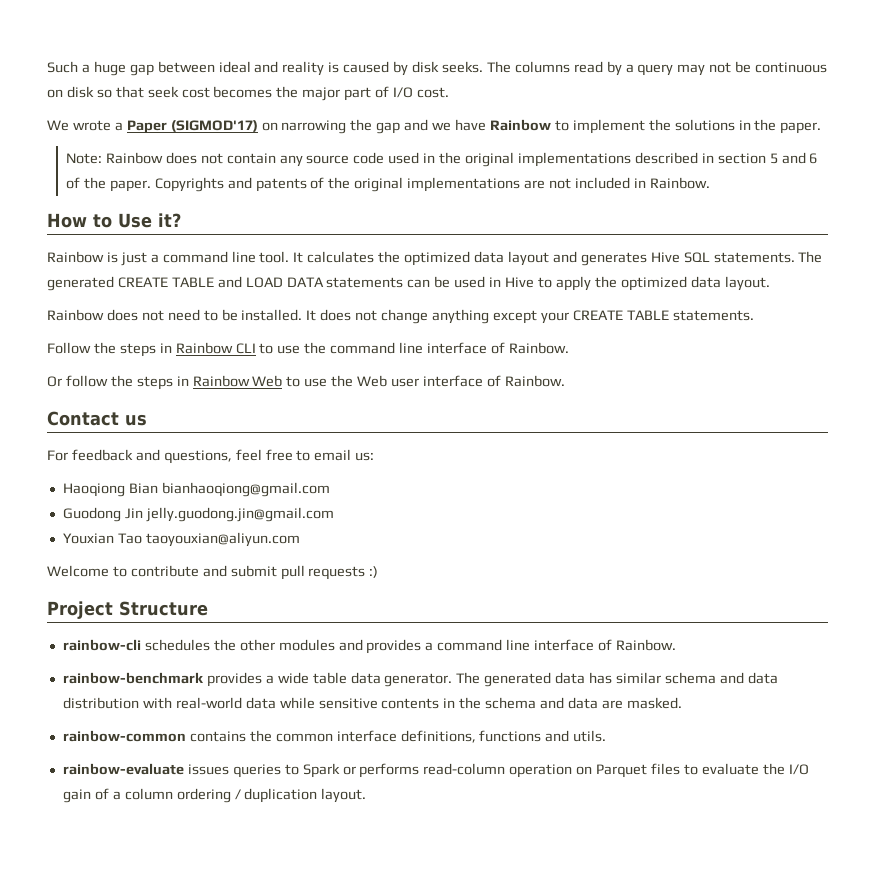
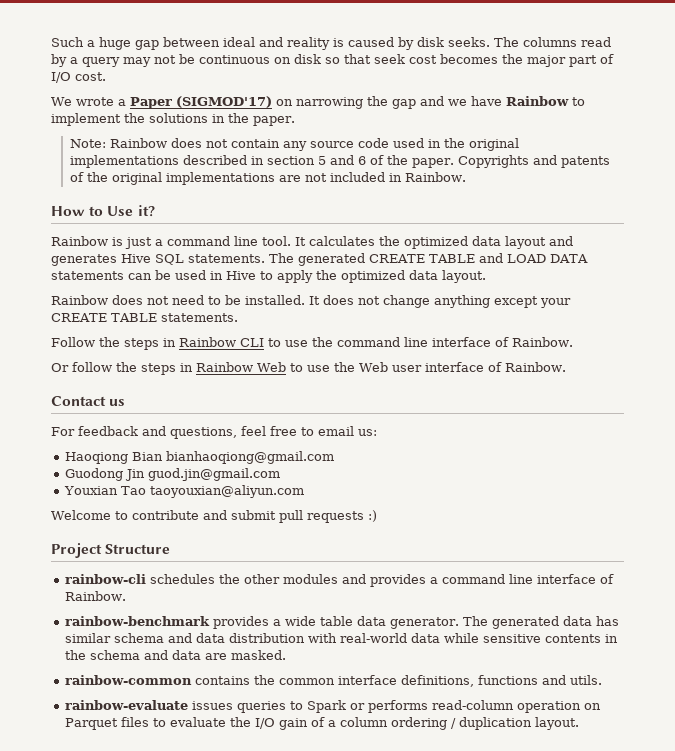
- Guodong Jin jelly.guodong.jin@gmail.com
+ Guodong Jin guod.jin@gmail.com

